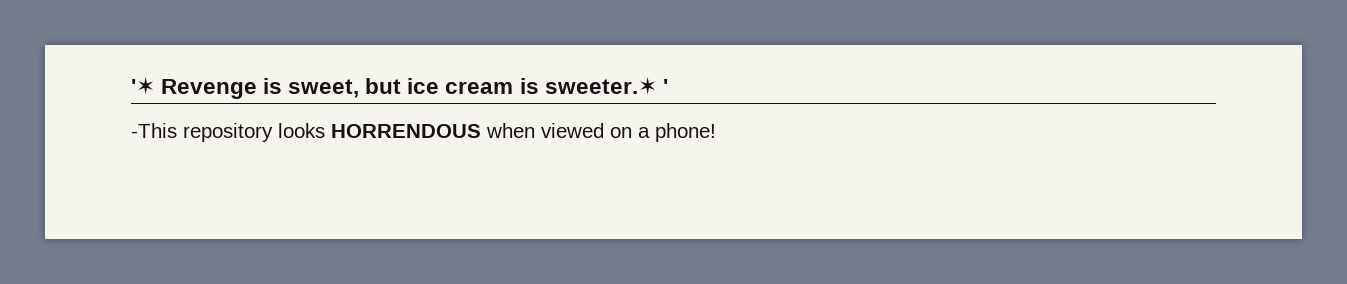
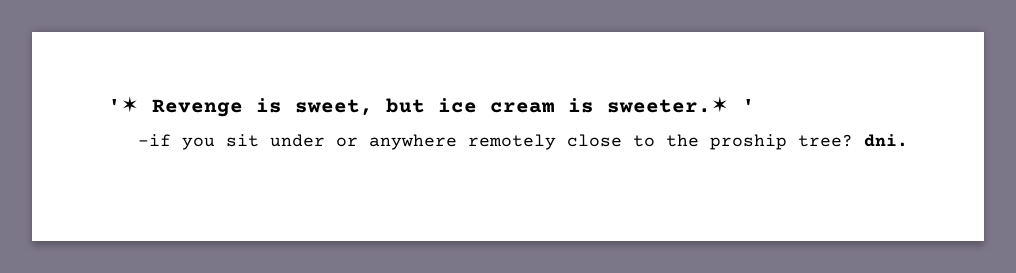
- -This repository looks HORRENDOUS when viewed on a phone!
+ -if you sit under or anywhere remotely close to the proship tree? dni.

